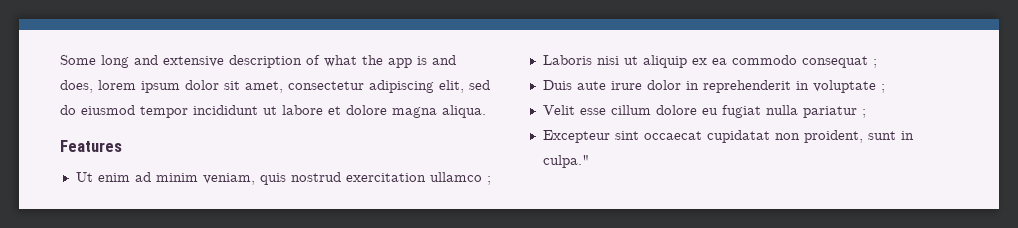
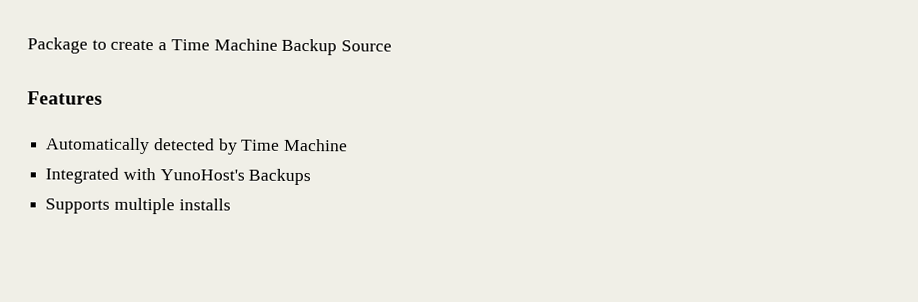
- Some long and extensive description of what the app is and does, lorem ipsum dolor sit amet, consectetur adipiscing elit, sed do eiusmod tempor incididunt ut labore et dolore magna aliqua.
+ Package to create a Time Machine Backup Source
  Features
- Ut enim ad minim veniam, quis nostrud exercitation ullamco ;
- Laboris nisi ut aliquip ex ea commodo consequat ;
- Duis aute irure dolor in reprehenderit in voluptate ;
- Velit esse cillum dolore eu fugiat nulla pariatur ;
- Excepteur sint occaecat cupidatat non proident, sunt in culpa."
+ Automatically detected by Time Machine
+ Integrated with YunoHost's Backups
+ Supports multiple installs

